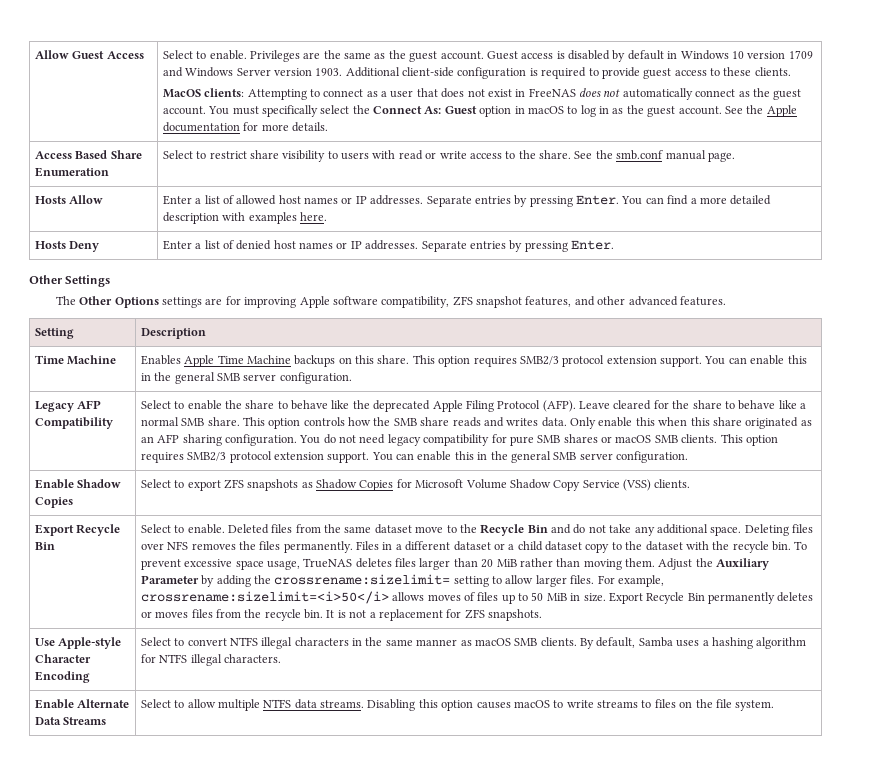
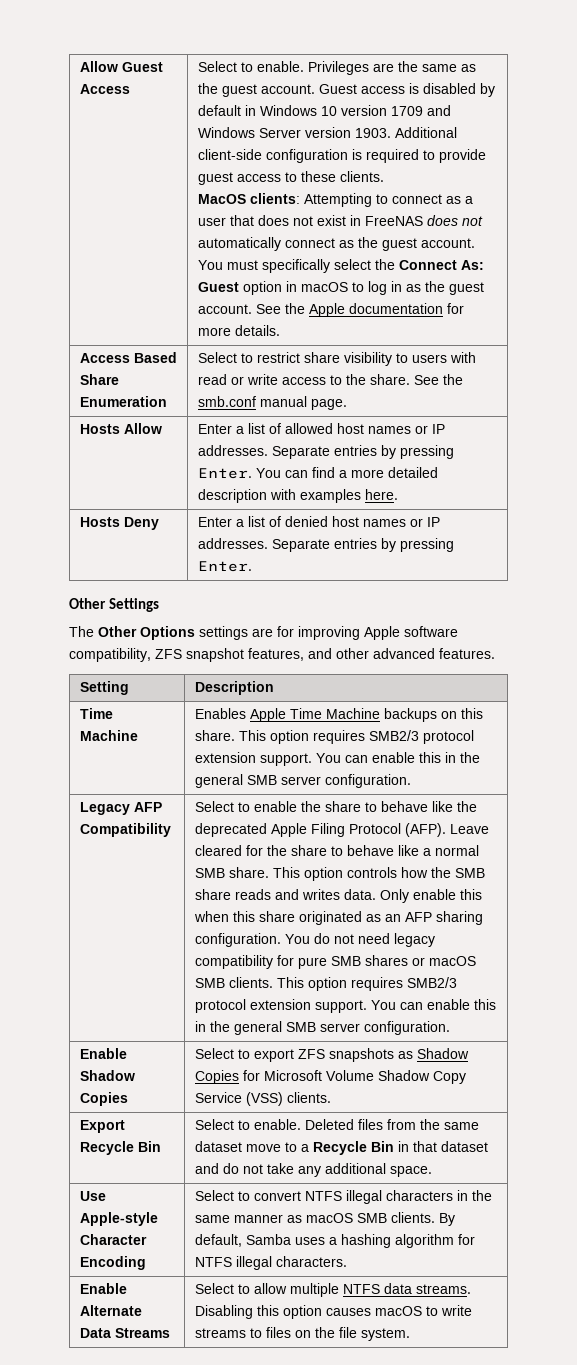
- Deleted files from the same dataset move to the Recycle Bin and do not take any additional space. Deleting files over NFS removes the files permanently. Files in a different dataset or a child dataset copy to the dataset with the recycle bin. To prevent excessive space usage, TrueNAS deletes files larger than 20 MiB rather than moving them. Adjust the Auxiliary Parameter by adding the crossrename:sizelimit= setting to allow larger files. For example, crossrename:sizelimit=<i>50</i> allows moves of files up to 50 MiB in size. Export Recycle Bin permanently deletes or moves files from the recycle bin. It is not a replacement for ZFS snapshots.
+ Deleted files from the same dataset move to a Recycle Bin in that dataset and do not take any additional space.

